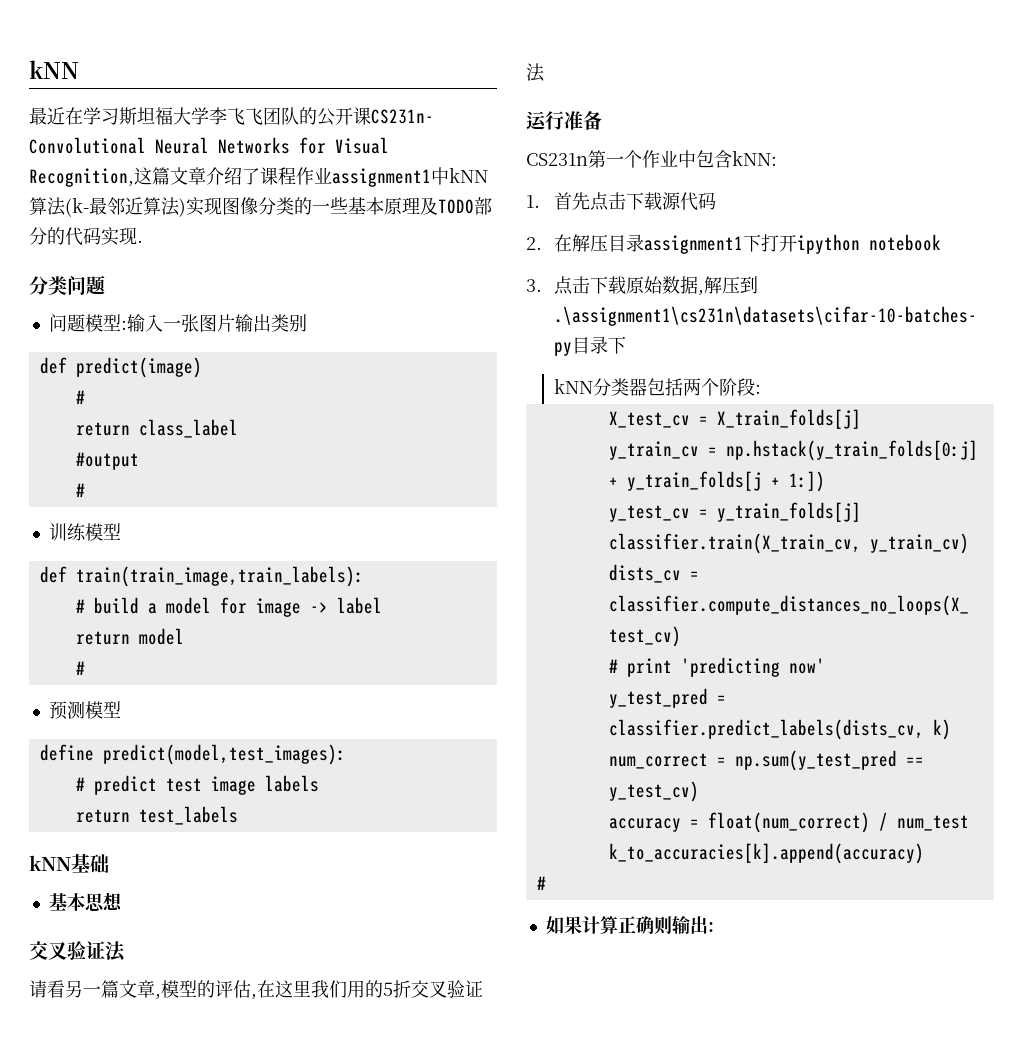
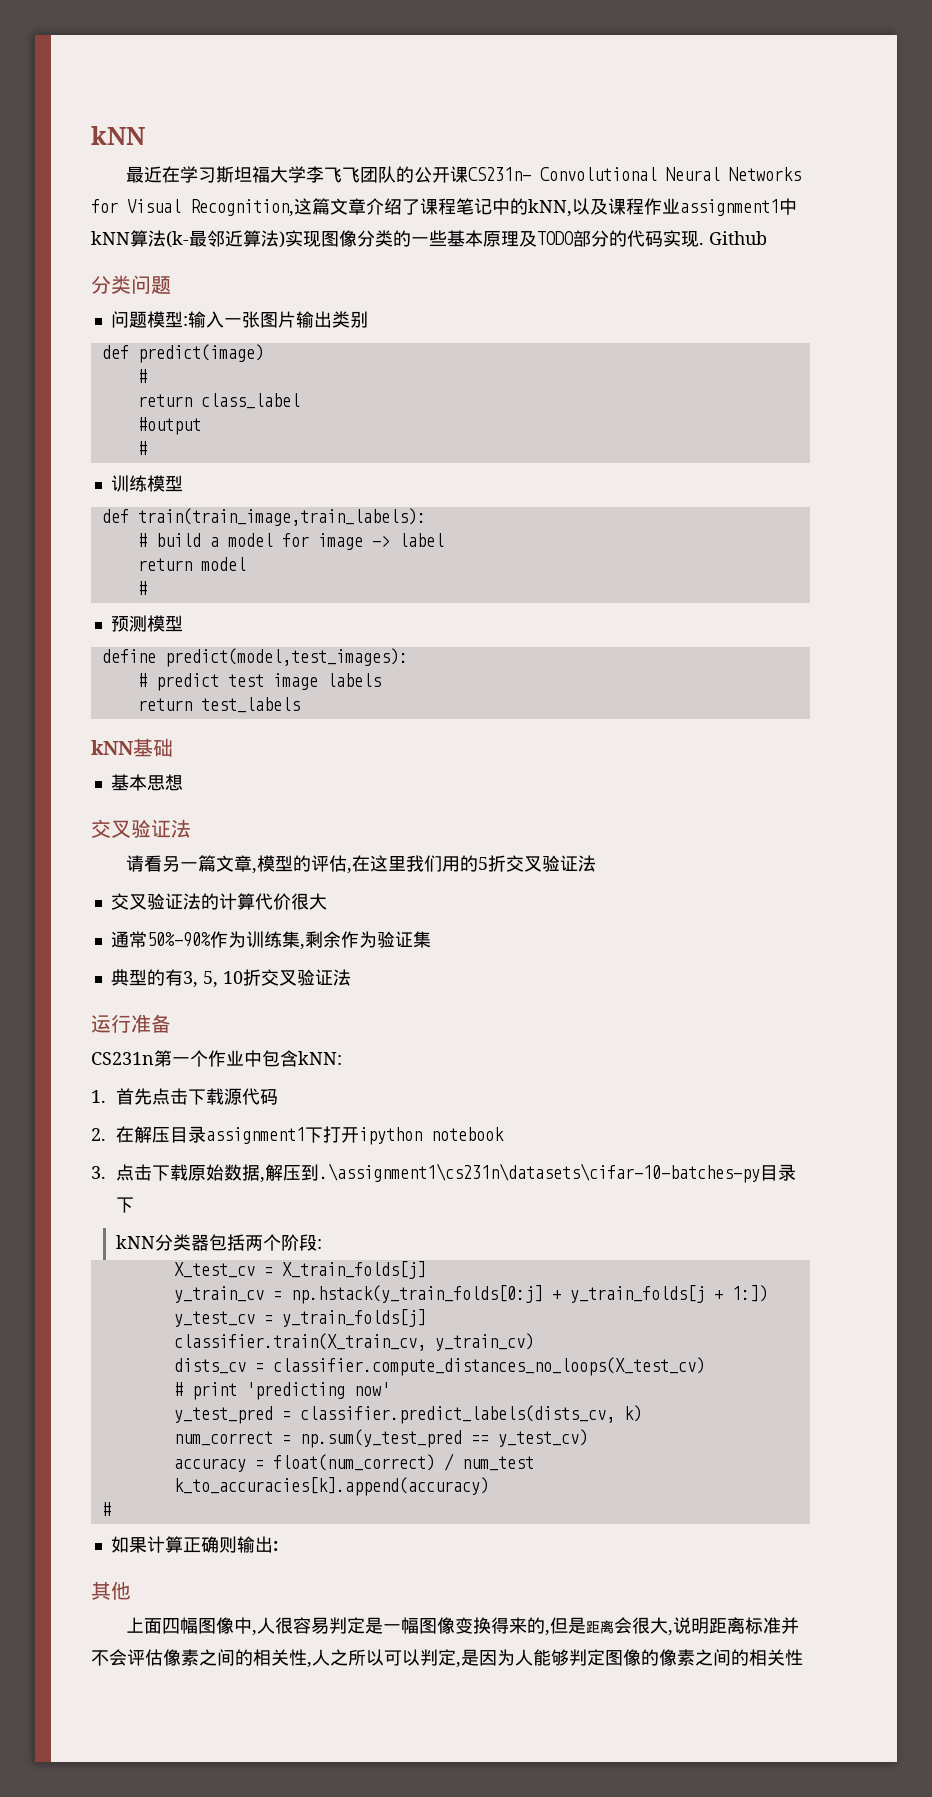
- 最近在学习斯坦福大学李飞飞团队的公开课CS231n- Convolutional Neural Networks for Visual Recognition,这篇文章介绍了课程作业assignment1中kNN算法(k-最邻近算法)实现图像分类的一些基本原理及TODO部分的代码实现.
+ 最近在学习斯坦福大学李飞飞团队的公开课CS231n- Convolutional Neural Networks for Visual Recognition,这篇文章介绍了课程笔记中的kNN,以及课程作业assignment1中kNN算法(k-最邻近算法)实现图像分类的一些基本原理及TODO部分的代码实现. Github
+ 交叉验证法的计算代价很大
+ 通常50%-90%作为训练集,剩余作为验证集
+ 典型的有3, 5, 10折交叉验证法
+ 其他
+ 上面四幅图像中,人很容易判定是一幅图像变换得来的,但是距离会很大,说明距离标准并不会评估像素之间的相关性,人之所以可以判定,是因为人能够判定图像的像素之间的相关性

